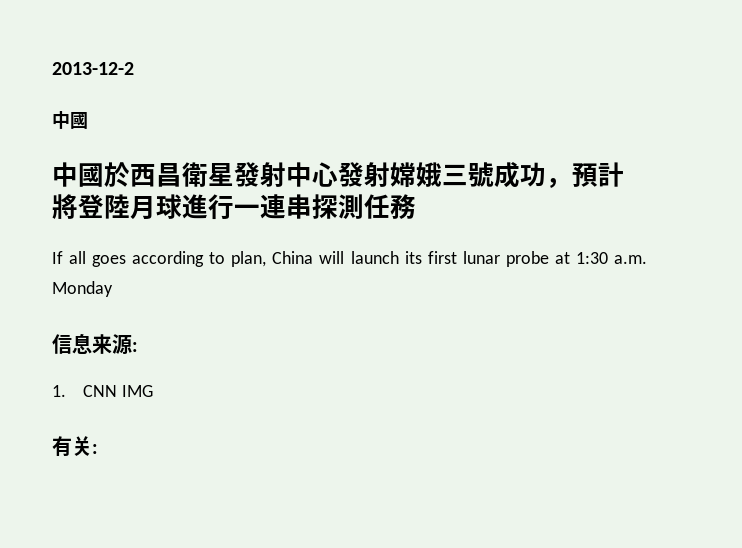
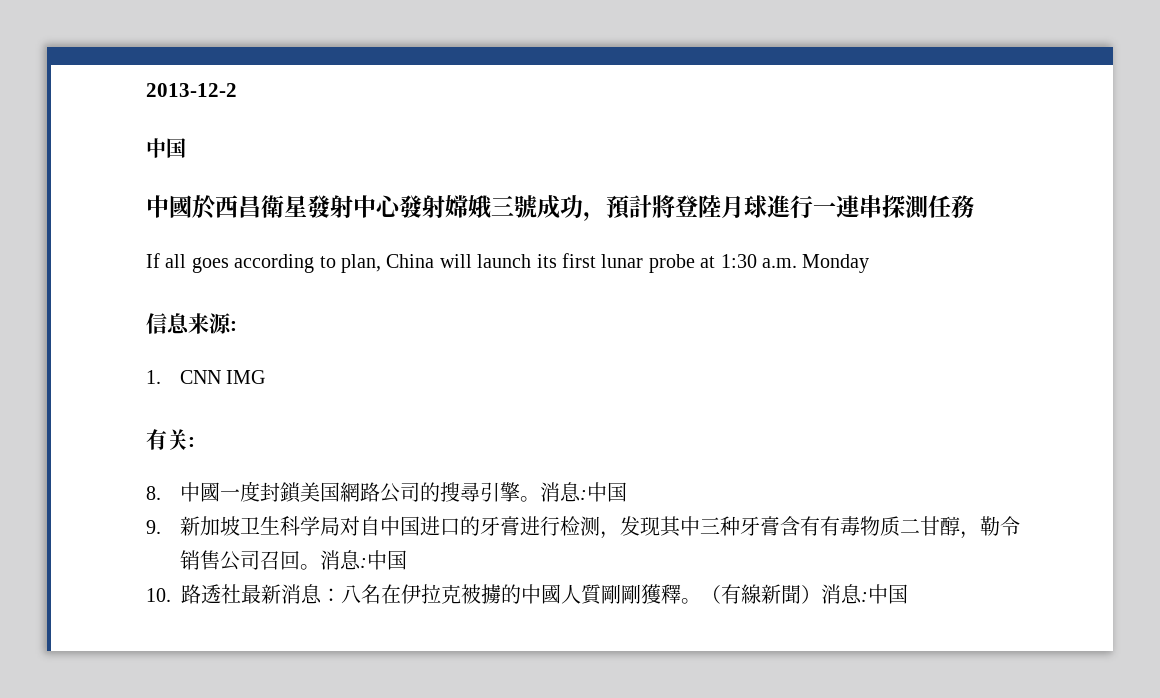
  2013-12-2
- 中國
+ 中国
+ 8.中國一度封鎖美国網路公司的搜尋引擎。消息:中国
+ 9.新加坡卫生科学局对自中国进口的牙膏进行检测，发现其中三种牙膏含有有毒物质二甘醇，勒令销售公司召回。消息:中国
+ 10.路透社最新消息：八名在伊拉克被擄的中國人質剛剛獲釋。（有線新聞）消息:中国

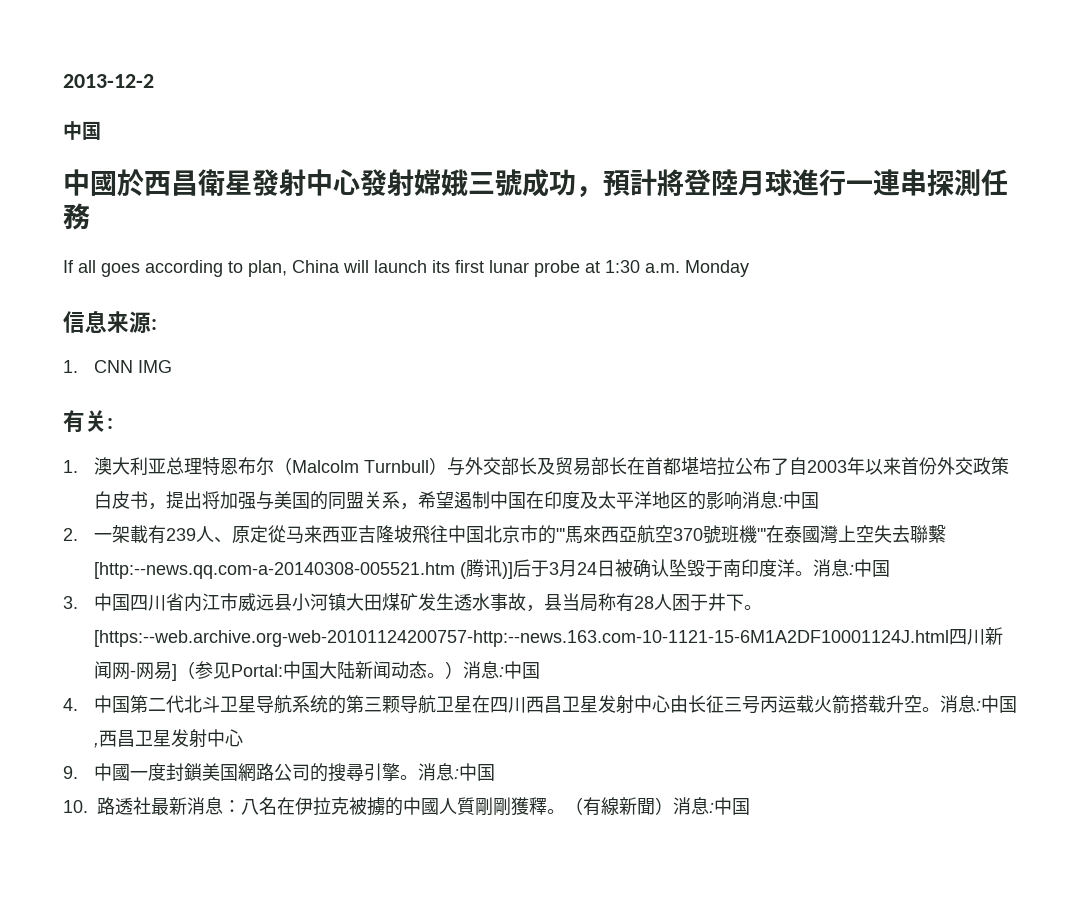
- 8.中國一度封鎖美国網路公司的搜尋引擎。
+ 1.澳大利亚总理特恩布尔（Malcolm Turnbull）与外交部长及贸易部长在首都堪培拉公布了自2003年以来首份外交政策白皮书，提出将加强与美国的同盟关系，希望遏制中国在印度及太平洋地区的影响消息:中国
+ 2.一架載有239人、原定從马来西亚吉隆坡飛往中国北京市的"'馬來西亞航空370號班機"'在泰國灣上空失去聯繫[http:--news.qq.com-a-20140308-005521.htm (腾讯)]后于3月24日被确认坠毁于南印度洋。消息:中国
+ 3.中国四川省内江市威远县小河镇大田煤矿发生透水事故，县当局称有28人困于井下。[https:--web.archive.org-web-20101124200757-http:--news.163.com-10-1121-15-6M1A2DF10001124J.html四川新闻网-网易]（参见Portal:中国大陆新闻动态。）消息:中国
+ 4.中国第二代北斗卫星导航系统的第三颗导航卫星在四川西昌卫星发射中心由长征三号丙运载火箭搭载升空。消息:中国,西昌卫星发射中心
+ 9.中國一度封鎖美国網路公司的搜尋引擎。
- 9.新加坡卫生科学局对自中国进口的牙膏进行检测，发现其中三种牙膏含有有毒物质二甘醇，勒令销售公司召回。消息:中国

